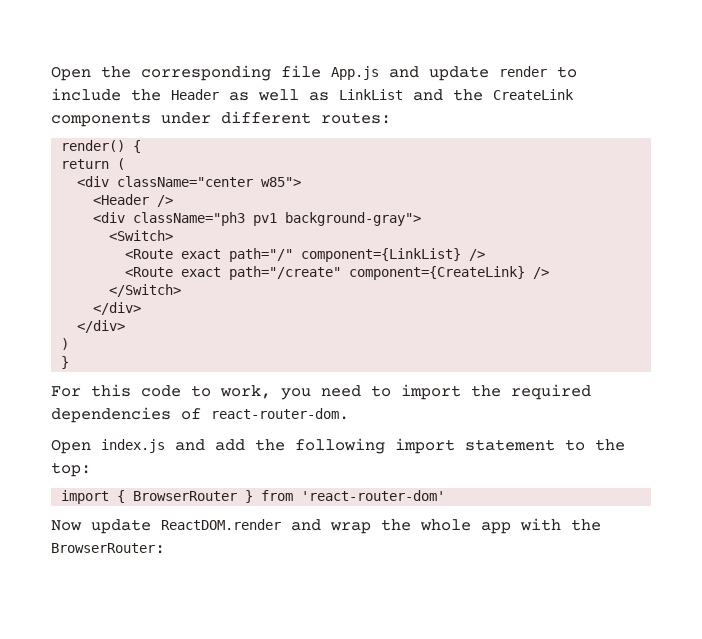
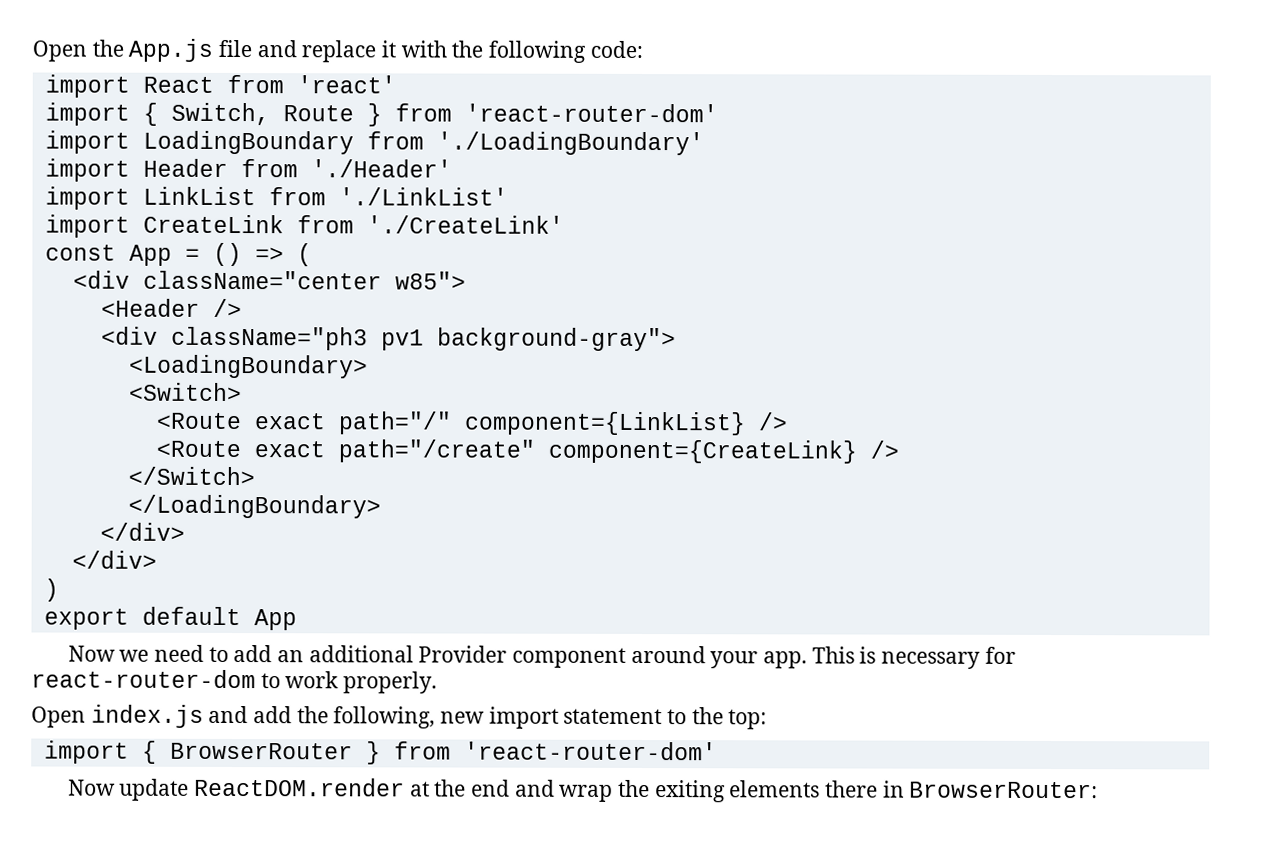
- Open the corresponding file App.js and update render to include the Header as well as LinkList and the CreateLink components under different routes:
- render() {
- return (
+ Open the App.js file and replace it with the following code:
+ import React from 'react'
+ import { Switch, Route } from 'react-router-dom'
+ import LoadingBoundary from './LoadingBoundary'
+ import Header from './Header'
+ import LinkList from './LinkList'
+ import CreateLink from './CreateLink'
+ const App = () => (
+ <LoadingBoundary>
+ </LoadingBoundary>
  )
- }
- For this code to work, you need to import the required dependencies of react-router-dom.
+ export default App
+ Now we need to add an additional Provider component around your app. This is necessary for react-router-dom to work properly.
- Open index.js and add the following import statement to the top:
+ Open index.js and add the following, new import statement to the top:
- Now update ReactDOM.render and wrap the whole app with the BrowserRouter:
+ Now update ReactDOM.render at the end and wrap the exiting elements there in BrowserRouter:

